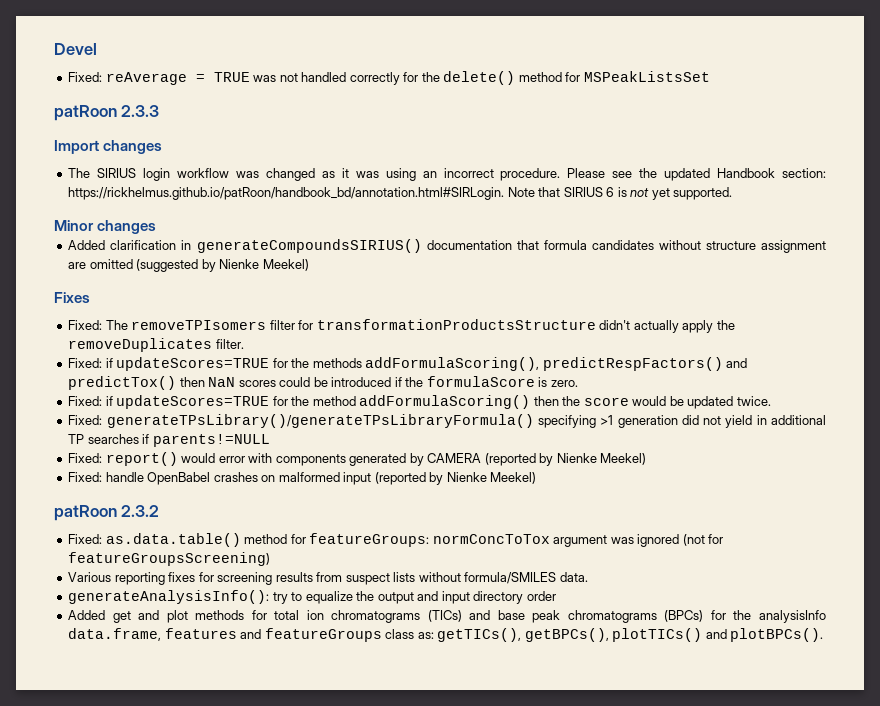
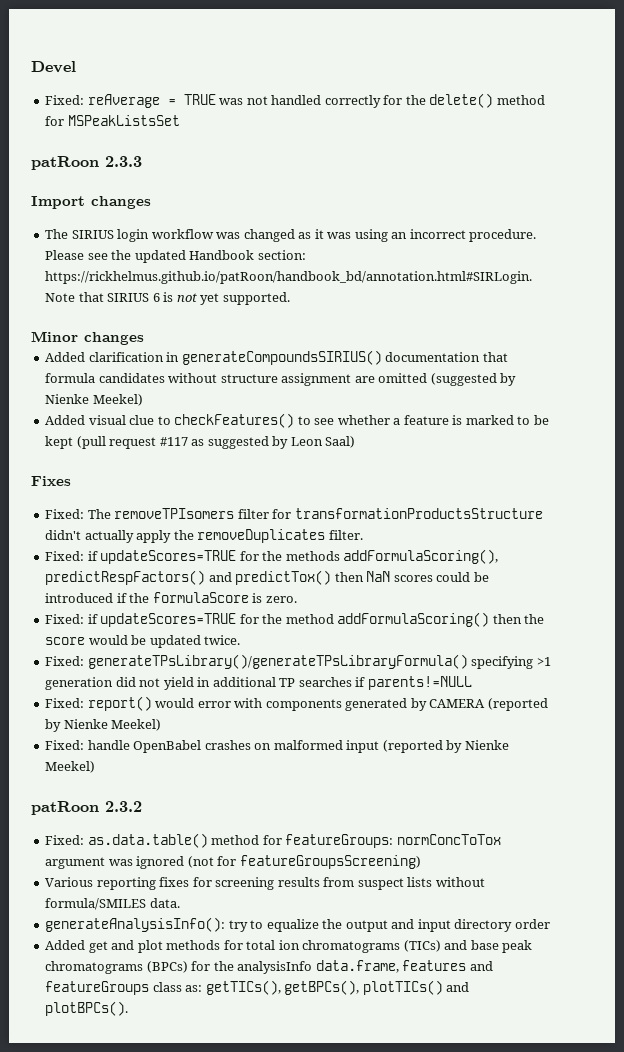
+ Added visual clue to checkFeatures() to see whether a feature is marked to be kept (pull request #117 as suggested by Leon Saal)

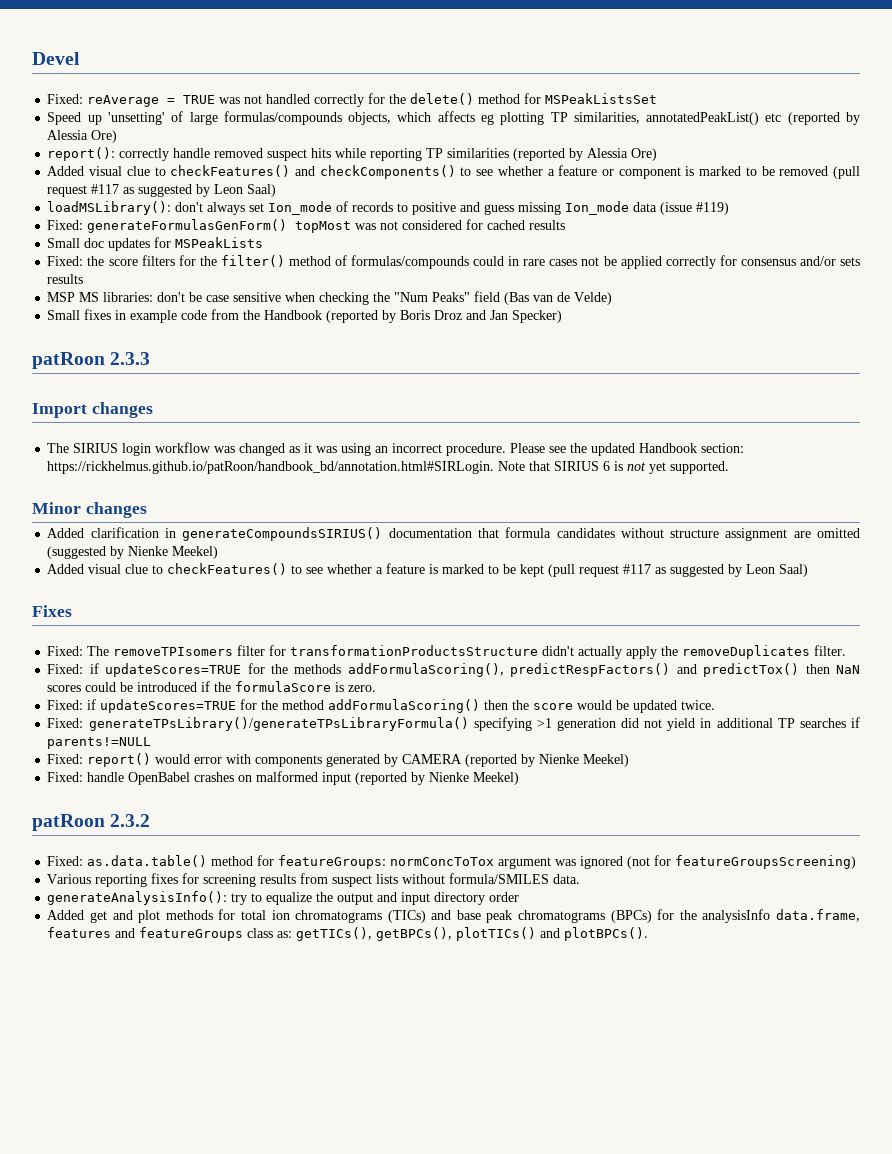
+ Speed up 'unsetting' of large formulas/compounds objects, which affects eg plotting TP similarities, annotatedPeakList() etc (reported by Alessia Ore)
+ report(): correctly handle removed suspect hits while reporting TP similarities (reported by Alessia Ore)
+ Added visual clue to checkFeatures() and checkComponents() to see whether a feature or component is marked to be removed (pull request #117 as suggested by Leon Saal)
+ loadMSLibrary(): don't always set Ion_mode of records to positive and guess missing Ion_mode data (issue #119)
+ Fixed: generateFormulasGenForm() topMost was not considered for cached results
+ Small doc updates for MSPeakLists
+ Fixed: the score filters for the filter() method of formulas/compounds could in rare cases not be applied correctly for consensus and/or sets results
+ MSP MS libraries: don't be case sensitive when checking the "Num Peaks" field (Bas van de Velde)
+ Small fixes in example code from the Handbook (reported by Boris Droz and Jan Specker)

